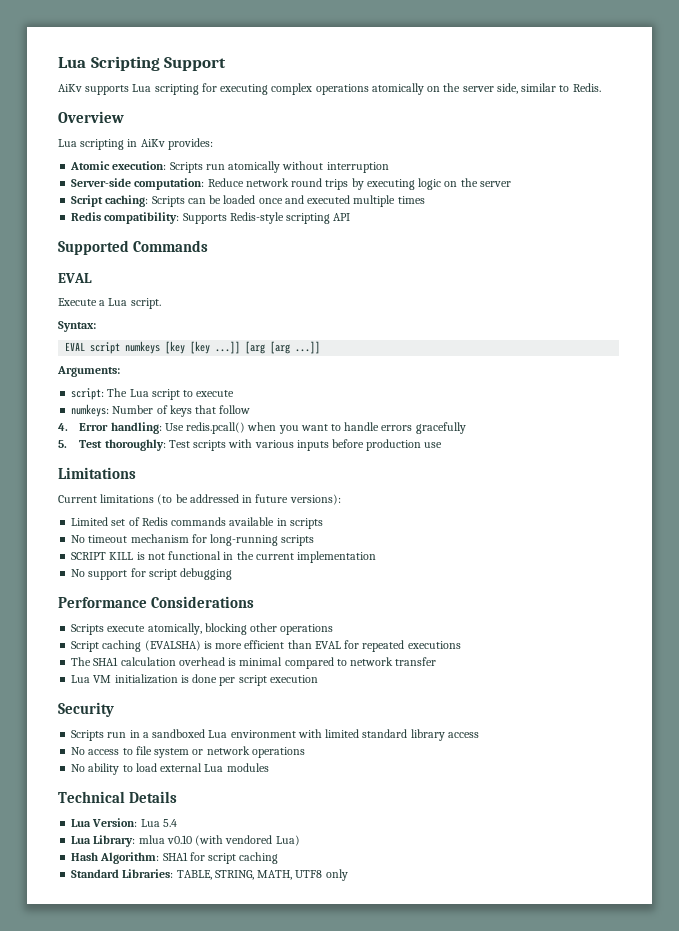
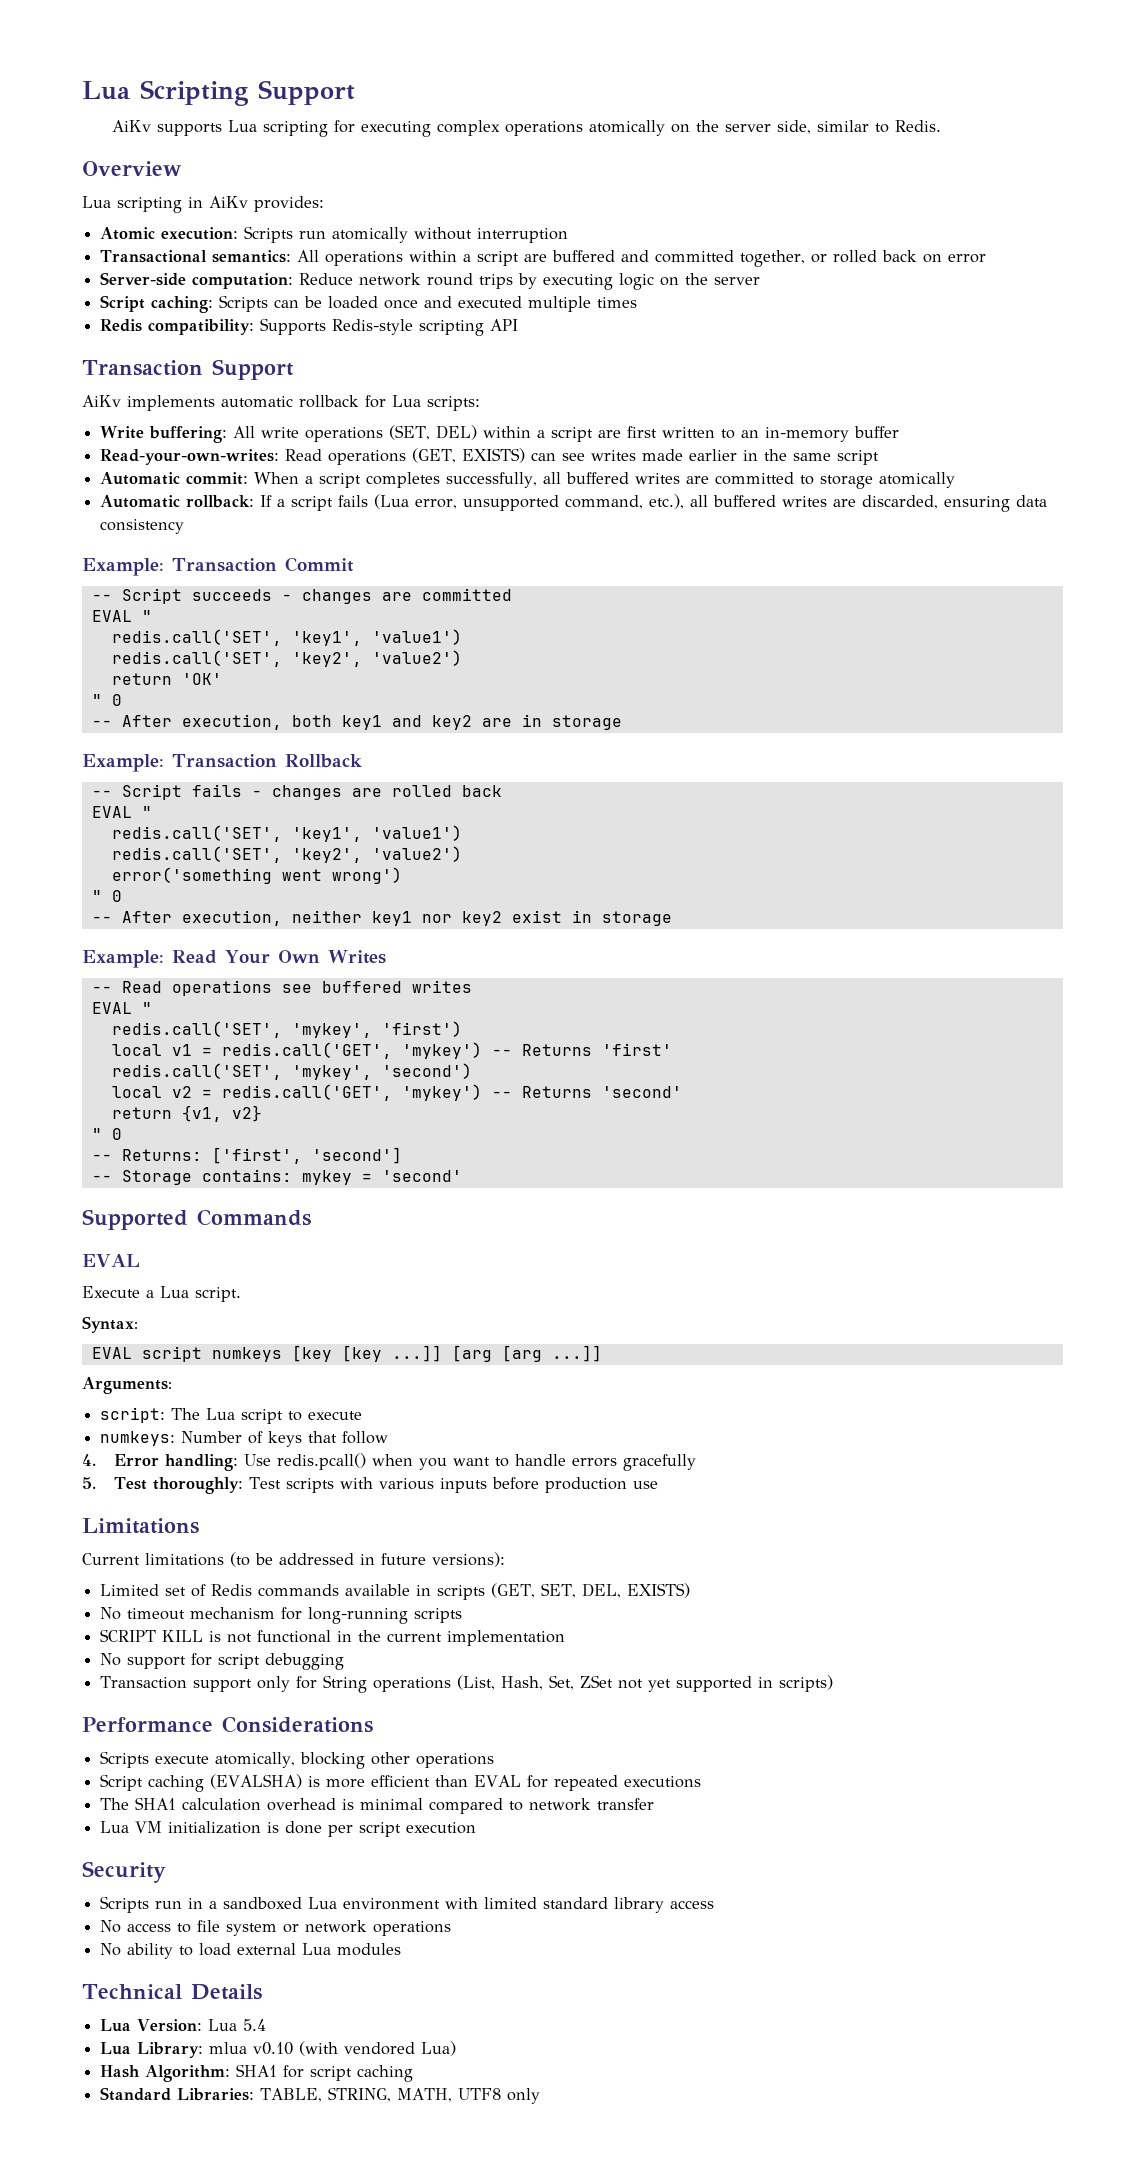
+ Transactional semantics: All operations within a script are buffered and committed together, or rolled back on error
+ Transaction Support
+ AiKv implements automatic rollback for Lua scripts:
+ Write buffering: All write operations (SET, DEL) within a script are first written to an in-memory buffer
+ Read-your-own-writes: Read operations (GET, EXISTS) can see writes made earlier in the same script
+ Automatic commit: When a script completes successfully, all buffered writes are committed to storage atomically
+ Automatic rollback: If a script fails (Lua error, unsupported command, etc.), all buffered writes are discarded, ensuring data consistency
+ Example: Transaction Commit
+ -- Script succeeds - changes are committed
+ EVAL "
+ redis.call('SET', 'key1', 'value1')
+ redis.call('SET', 'key2', 'value2')
+ return 'OK'
+ " 0
+ -- After execution, both key1 and key2 are in storage
+ Example: Transaction Rollback
+ -- Script fails - changes are rolled back
+ EVAL "
+ redis.call('SET', 'key1', 'value1')
+ redis.call('SET', 'key2', 'value2')
+ error('something went wrong')
+ " 0
+ -- After execution, neither key1 nor key2 exist in storage
+ Example: Read Your Own Writes
+ -- Read operations see buffered writes
+ EVAL "
+ redis.call('SET', 'mykey', 'first')
+ local v1 = redis.call('GET', 'mykey') -- Returns 'first'
+ redis.call('SET', 'mykey', 'second')
+ local v2 = redis.call('GET', 'mykey') -- Returns 'second'
+ return {v1, v2}
+ " 0
+ -- Returns: ['first', 'second']
+ -- Storage contains: mykey = 'second'
- Limited set of Redis commands available in scripts
+ Limited set of Redis commands available in scripts (GET, SET, DEL, EXISTS)
+ Transaction support only for String operations (List, Hash, Set, ZSet not yet supported in scripts)

